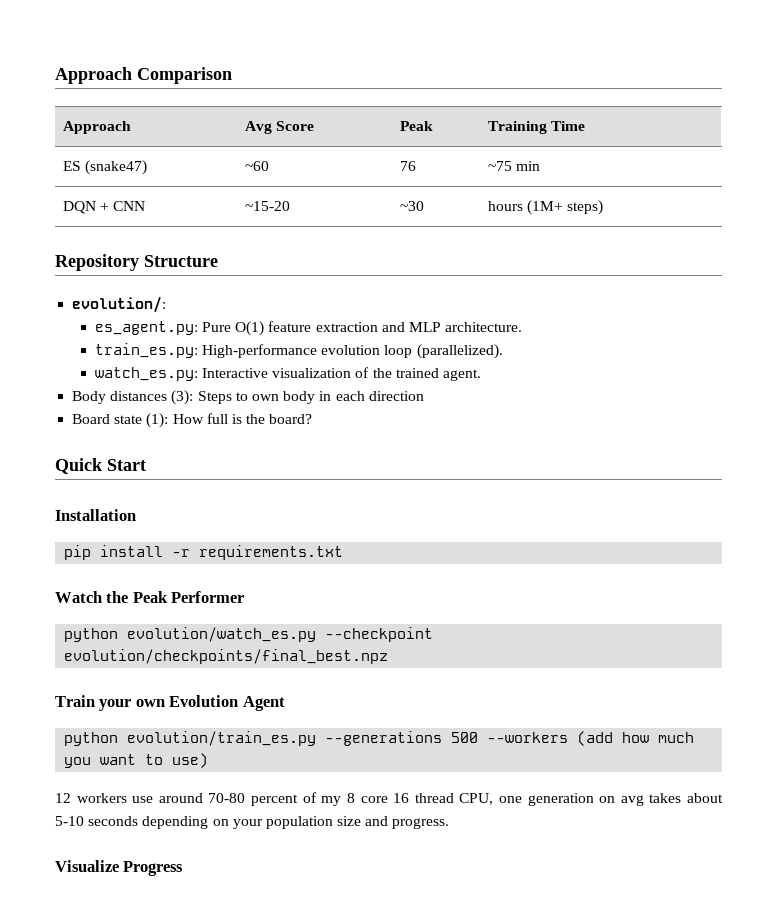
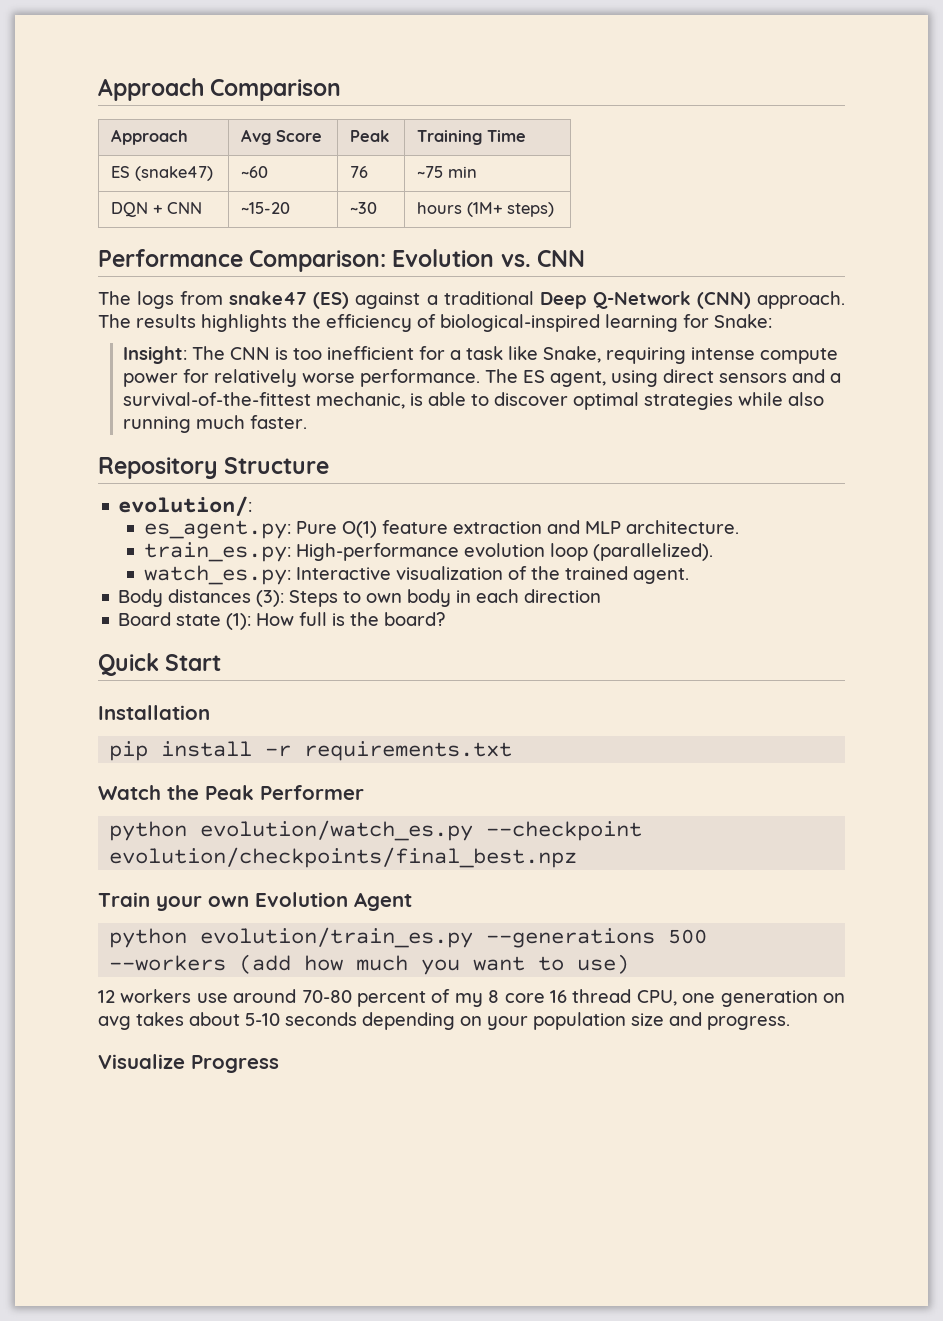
+ Performance Comparison: Evolution vs. CNN
+ The logs from snake47 (ES) against a traditional Deep Q-Network (CNN) approach. The results highlights the efficiency of biological-inspired learning for Snake:
+ Insight: The CNN is too inefficient for a task like Snake, requiring intense compute power for relatively worse performance. The ES agent, using direct sensors and a survival-of-the-fittest mechanic, is able to discover optimal strategies while also running much faster.

